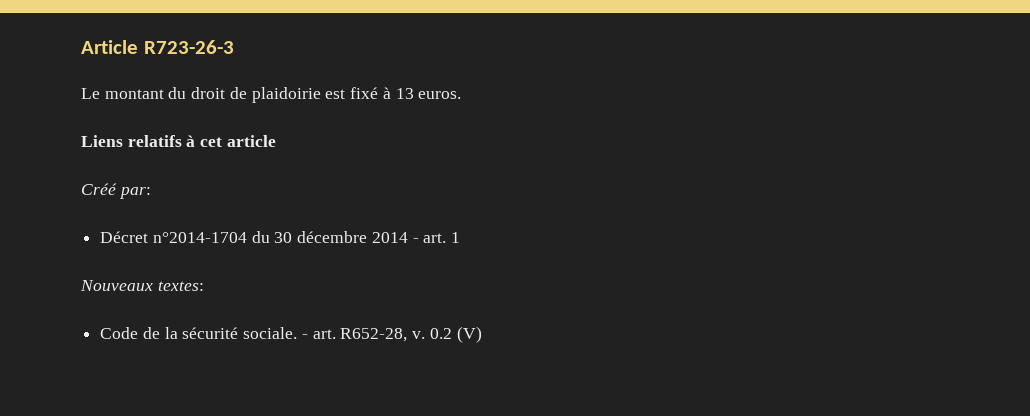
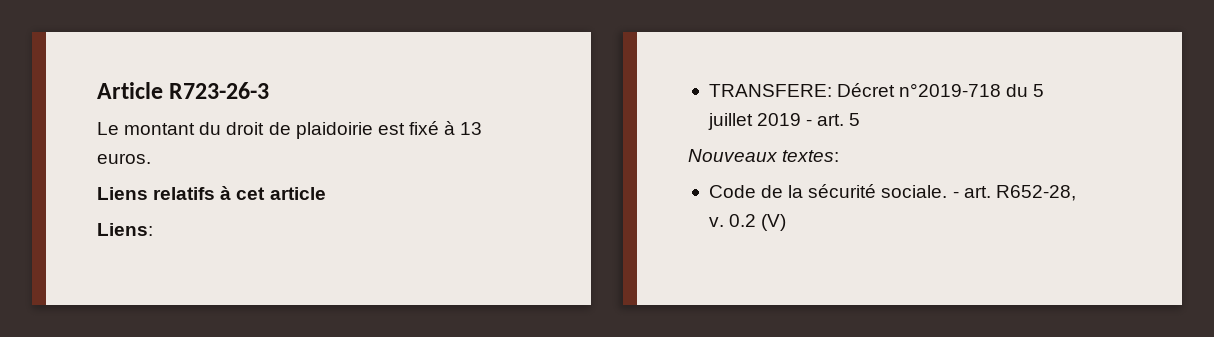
- Créé par:
- Décret n°2014-1704 du 30 décembre 2014 - art. 1
+ Liens:
+ TRANSFERE: Décret n°2019-718 du 5 juillet 2019 - art. 5

